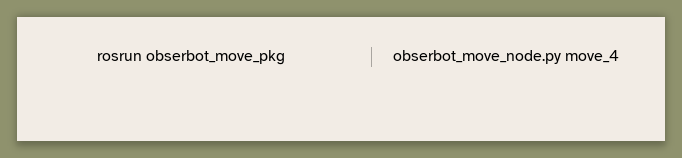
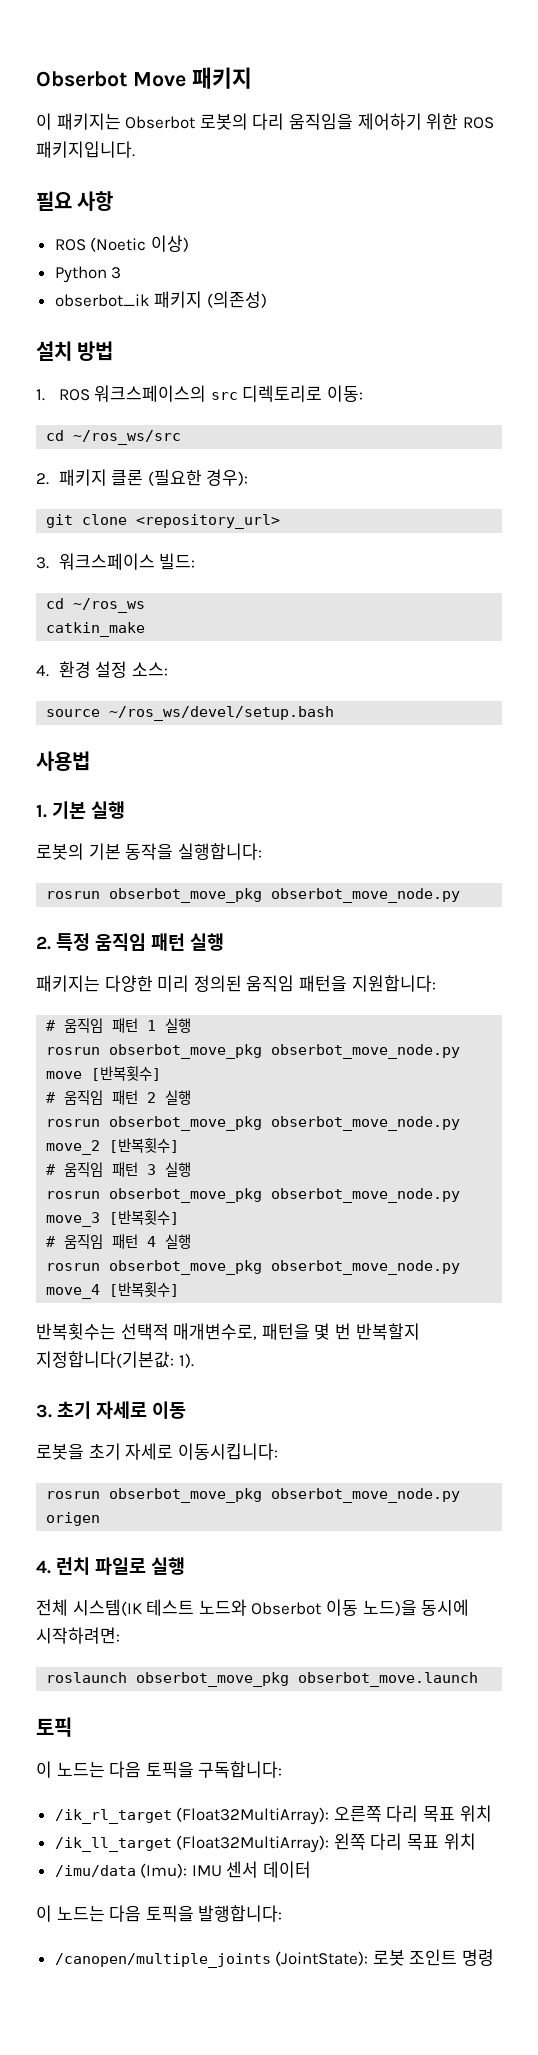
- rosrun obserbot_move_pkg obserbot_move_node.py move_4
+ Obserbot Move 패키지
+ 이 패키지는 Obserbot 로봇의 다리 움직임을 제어하기 위한 ROS 패키지입니다.
+ 필요 사항
+ ROS (Noetic 이상)
+ Python 3
+ obserbot_ik 패키지 (의존성)
+ 설치 방법
+ 1. ROS 워크스페이스의 src 디렉토리로 이동:
+ cd ~/ros_ws/src
+ 2. 패키지 클론 (필요한 경우):
+ git clone <repository_url>
+ 3. 워크스페이스 빌드:
+ cd ~/ros_ws
+ catkin_make
+ 4. 환경 설정 소스:
+ source ~/ros_ws/devel/setup.bash
+ 사용법
+ 1. 기본 실행
+ 로봇의 기본 동작을 실행합니다:
+ rosrun obserbot_move_pkg obserbot_move_node.py
+ 2. 특정 움직임 패턴 실행
+ 패키지는 다양한 미리 정의된 움직임 패턴을 지원합니다:
+ # 움직임 패턴 1 실행
+ rosrun obserbot_move_pkg obserbot_move_node.py move [반복횟수]
+ # 움직임 패턴 2 실행
+ rosrun obserbot_move_pkg obserbot_move_node.py move_2 [반복횟수]
+ # 움직임 패턴 3 실행
+ rosrun obserbot_move_pkg obserbot_move_node.py move_3 [반복횟수]
+ # 움직임 패턴 4 실행
+ rosrun obserbot_move_pkg obserbot_move_node.py move_4 [반복횟수]
+ 반복횟수는 선택적 매개변수로, 패턴을 몇 번 반복할지 지정합니다(기본값: 1).
+ 3. 초기 자세로 이동
+ 로봇을 초기 자세로 이동시킵니다:
+ rosrun obserbot_move_pkg obserbot_move_node.py origen
+ 4. 런치 파일로 실행
+ 전체 시스템(IK 테스트 노드와 Obserbot 이동 노드)을 동시에 시작하려면:
+ roslaunch obserbot_move_pkg obserbot_move.launch
+ 토픽
+ 이 노드는 다음 토픽을 구독합니다:
+ /ik_rl_target (Float32MultiArray): 오른쪽 다리 목표 위치
+ /ik_ll_target (Float32MultiArray): 왼쪽 다리 목표 위치
+ /imu/data (Imu): IMU 센서 데이터
+ 이 노드는 다음 토픽을 발행합니다:
+ /canopen/multiple_joints (JointState): 로봇 조인트 명령

